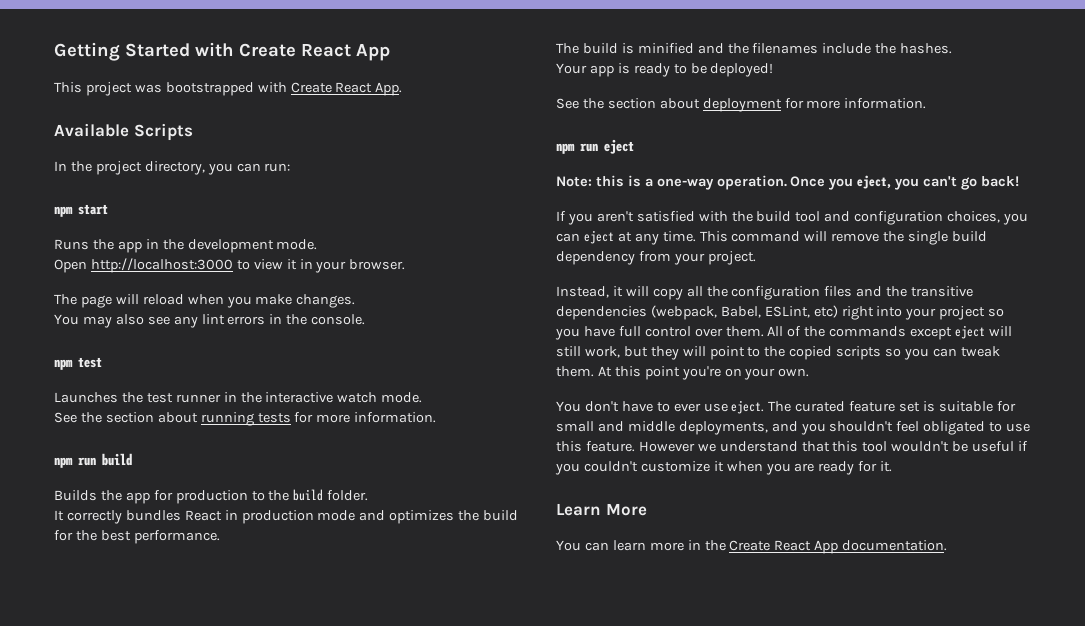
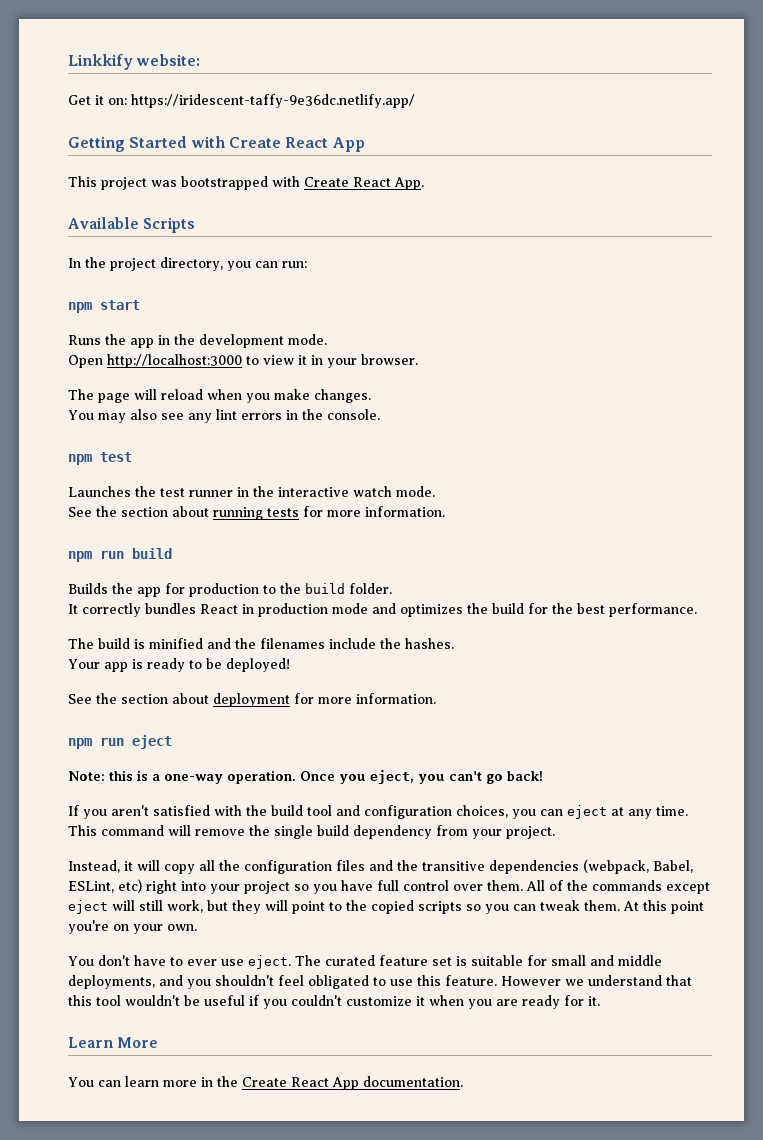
+ Linkkify website:
+ Get it on: https://iridescent-taffy-9e36dc.netlify.app/

